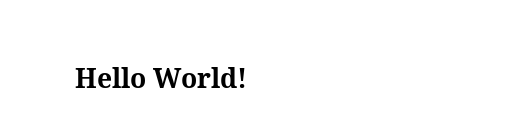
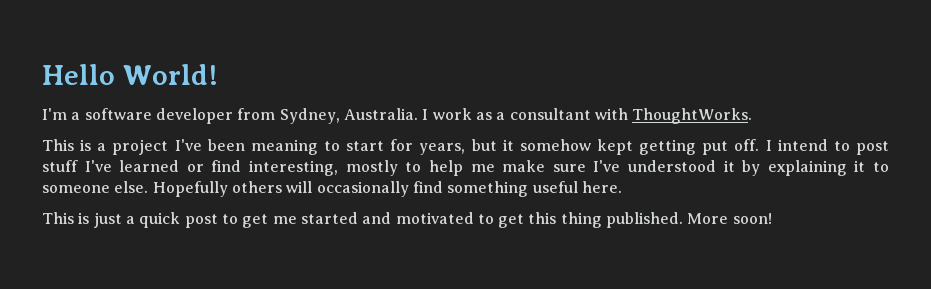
+ I'm a software developer from Sydney, Australia. I work as a consultant with ThoughtWorks.
+ This is a project I've been meaning to start for years, but it somehow kept getting put off. I intend to post stuff I've learned or find interesting, mostly to help me make sure I've understood it by explaining it to someone else. Hopefully others will occasionally find something useful here.
+ This is just a quick post to get me started and motivated to get this thing published. More soon!

